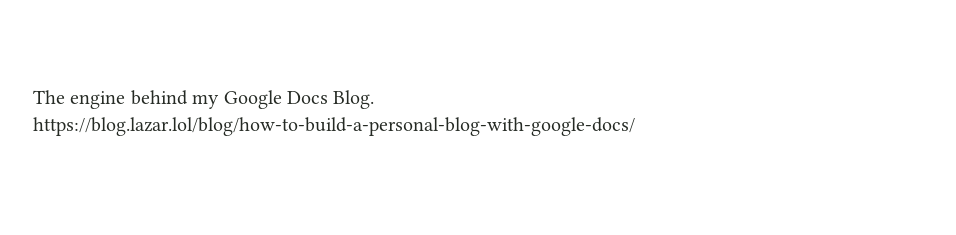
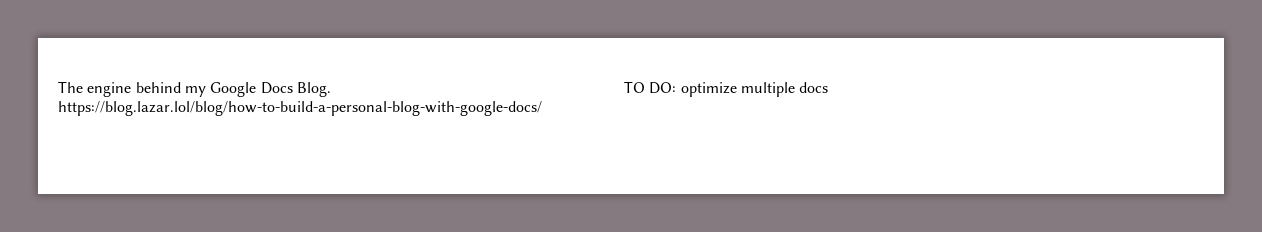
+ TO DO: optimize multiple docs

